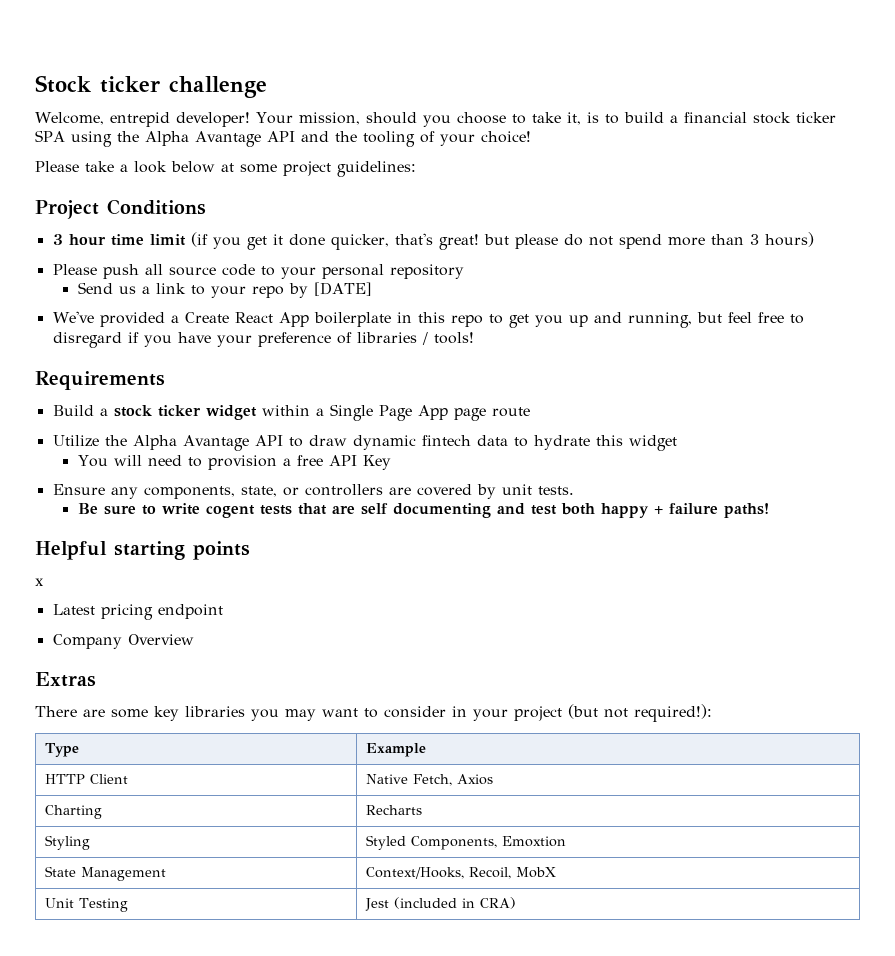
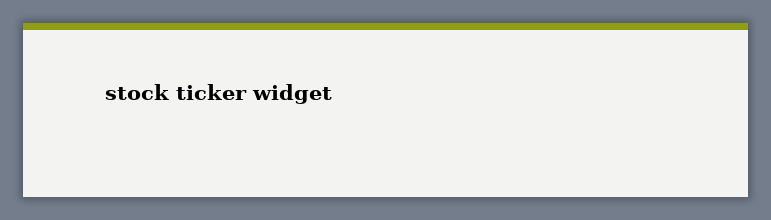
- Stock ticker challenge
- Welcome, entrepid developer! Your mission, should you choose to take it, is to build a financial stock ticker SPA using the Alpha Avantage API and the tooling of your choice!
- Please take a look below at some project guidelines:
- Project Conditions
- 3 hour time limit (if you get it done quicker, that's great! but please do not spend more than 3 hours)
- Please push all source code to your personal repository
- Send us a link to your repo by [DATE]
- We've provided a Create React App boilerplate in this repo to get you up and running, but feel free to disregard if you have your preference of libraries / tools!
- Requirements
- Build a stock ticker widget within a Single Page App page route
- Utilize the Alpha Avantage API to draw dynamic fintech data to hydrate this widget
- You will need to provision a free API Key
- Ensure any components, state, or controllers are covered by unit tests.
- Be sure to write cogent tests that are self documenting and test both happy + failure paths!
- Helpful starting points
- x
- Latest pricing endpoint
- Company Overview
- Extras
- There are some key libraries you may want to consider in your project (but not required!):
- Type | Example
- HTTP Client | Native Fetch, Axios
- Charting | Recharts
- Styling | Styled Components, Emoxtion
- State Management | Context/Hooks, Recoil, MobX
- Unit Testing | Jest (included in CRA)
+ stock ticker widget

